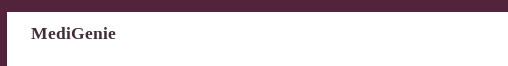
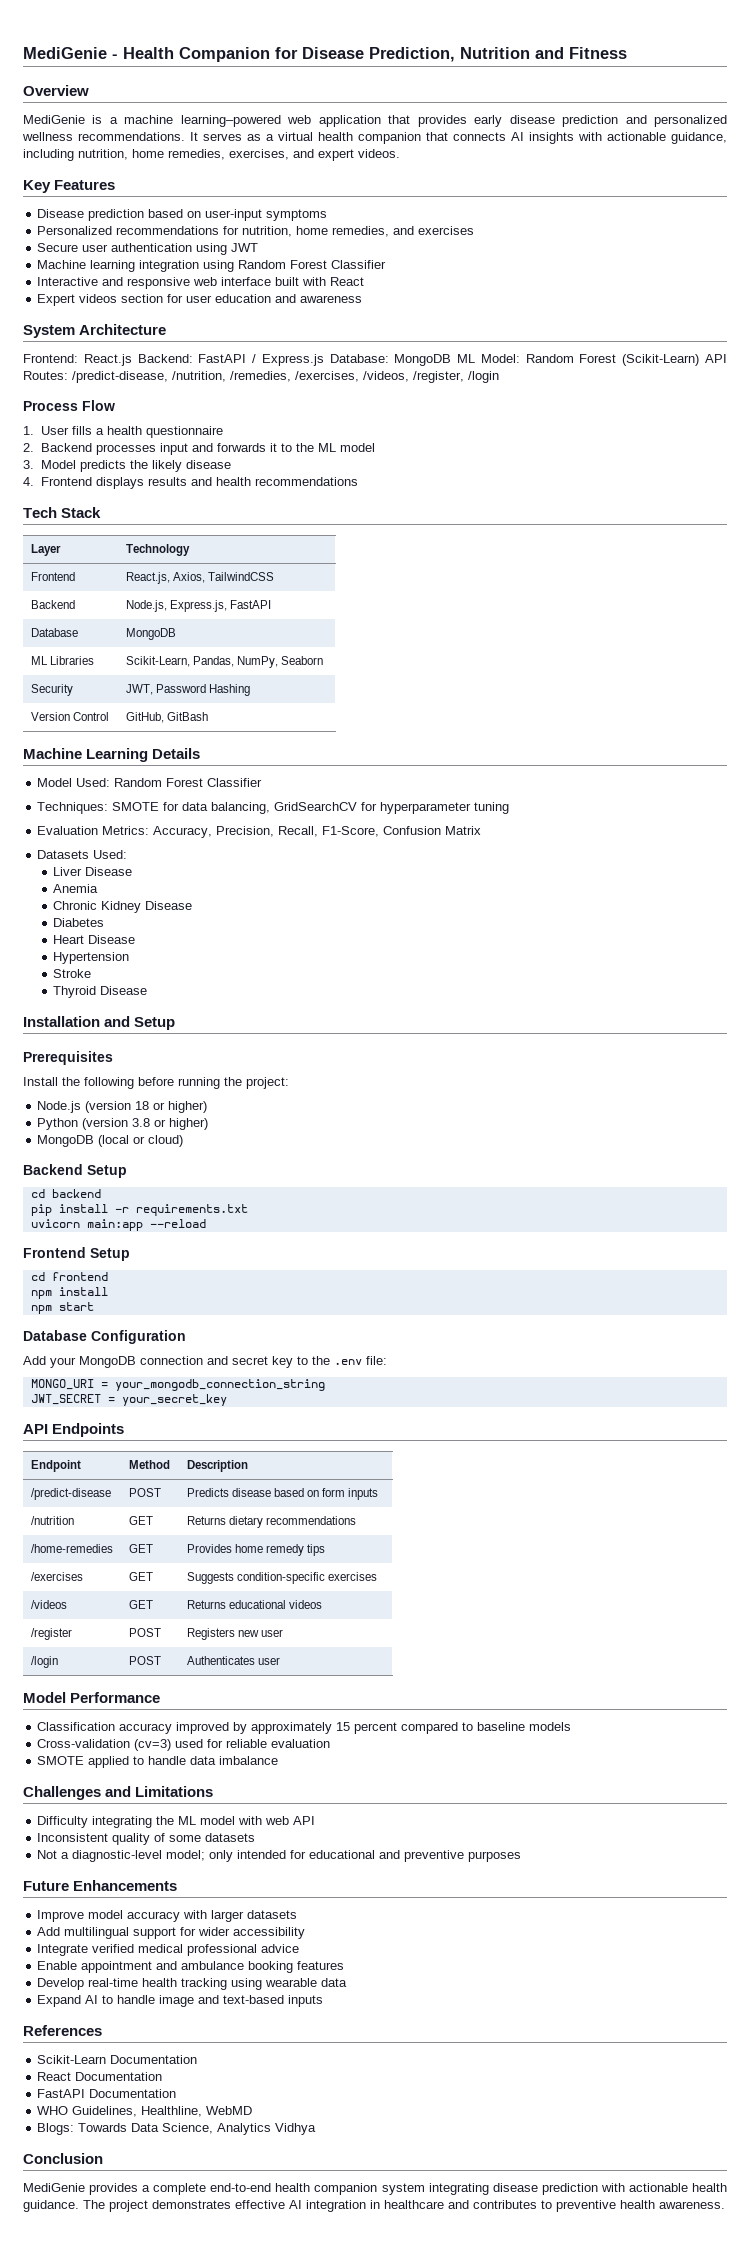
- MediGenie
+ MediGenie - Health Companion for Disease Prediction, Nutrition and Fitness
+ Overview
+ MediGenie is a machine learning–powered web application that provides early disease prediction and personalized wellness recommendations. It serves as a virtual health companion that connects AI insights with actionable guidance, including nutrition, home remedies, exercises, and expert videos.
+ Key Features
+ Disease prediction based on user-input symptoms
+ Personalized recommendations for nutrition, home remedies, and exercises
+ Secure user authentication using JWT
+ Machine learning integration using Random Forest Classifier
+ Interactive and responsive web interface built with React
+ Expert videos section for user education and awareness
+ System Architecture
+ Frontend: React.js Backend: FastAPI / Express.js Database: MongoDB ML Model: Random Forest (Scikit-Learn) API Routes: /predict-disease, /nutrition, /remedies, /exercises, /videos, /register, /login
+ Process Flow
+ 1. User fills a health questionnaire
+ 2. Backend processes input and forwards it to the ML model
+ 3. Model predicts the likely disease
+ 4. Frontend displays results and health recommendations
+ Tech Stack
+ Layer | Technology
+ Frontend | React.js, Axios, TailwindCSS
+ Backend | Node.js, Express.js, FastAPI
+ Database | MongoDB
+ ML Libraries | Scikit-Learn, Pandas, NumPy, Seaborn
+ Security | JWT, Password Hashing
+ Version Control | GitHub, GitBash
+ Machine Learning Details
+ Model Used: Random Forest Classifier
+ Techniques: SMOTE for data balancing, GridSearchCV for hyperparameter tuning
+ Evaluation Metrics: Accuracy, Precision, Recall, F1-Score, Confusion Matrix
+ Datasets Used:
+ Liver Disease
+ Anemia
+ Chronic Kidney Disease
+ Diabetes
+ Heart Disease
+ Hypertension
+ Stroke
+ Thyroid Disease
+ Installation and Setup
+ Prerequisites
+ Install the following before running the project:
+ Node.js (version 18 or higher)
+ Python (version 3.8 or higher)
+ MongoDB (local or cloud)
+ Backend Setup
+ cd backend
+ pip install -r requirements.txt
+ uvicorn main:app --reload
+ Frontend Setup
+ cd frontend
+ npm install
+ npm start
+ Database Configuration
+ Add your MongoDB connection and secret key to the .env file:
+ MONGO_URI = your_mongodb_connection_string
+ JWT_SECRET = your_secret_key
+ API Endpoints
+ Endpoint | Method | Description
+ /predict-disease | POST | Predicts disease based on form inputs
+ /nutrition | GET | Returns dietary recommendations
+ /home-remedies | GET | Provides home remedy tips
+ /exercises | GET | Suggests condition-specific exercises
+ /videos | GET | Returns educational videos
+ /register | POST | Registers new user
+ /login | POST | Authenticates user
+ Model Performance
+ Classification accuracy improved by approximately 15 percent compared to baseline models
+ Cross-validation (cv=3) used for reliable evaluation
+ SMOTE applied to handle data imbalance
+ Challenges and Limitations
+ Difficulty integrating the ML model with web API
+ Inconsistent quality of some datasets
+ Not a diagnostic-level model; only intended for educational and preventive purposes
+ Future Enhancements
+ Improve model accuracy with larger datasets
+ Add multilingual support for wider accessibility
+ Integrate verified medical professional advice
+ Enable appointment and ambulance booking features
+ Develop real-time health tracking using wearable data
+ Expand AI to handle image and text-based inputs
+ References
+ Scikit-Learn Documentation
+ React Documentation
+ FastAPI Documentation
+ WHO Guidelines, Healthline, WebMD
+ Blogs: Towards Data Science, Analytics Vidhya
+ Conclusion
+ MediGenie provides a complete end-to-end health companion system integrating disease prediction with actionable health guidance. The project demonstrates effective AI integration in healthcare and contributes to preventive health awareness.

